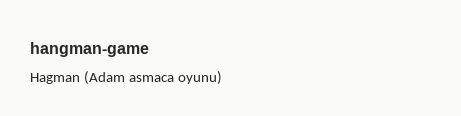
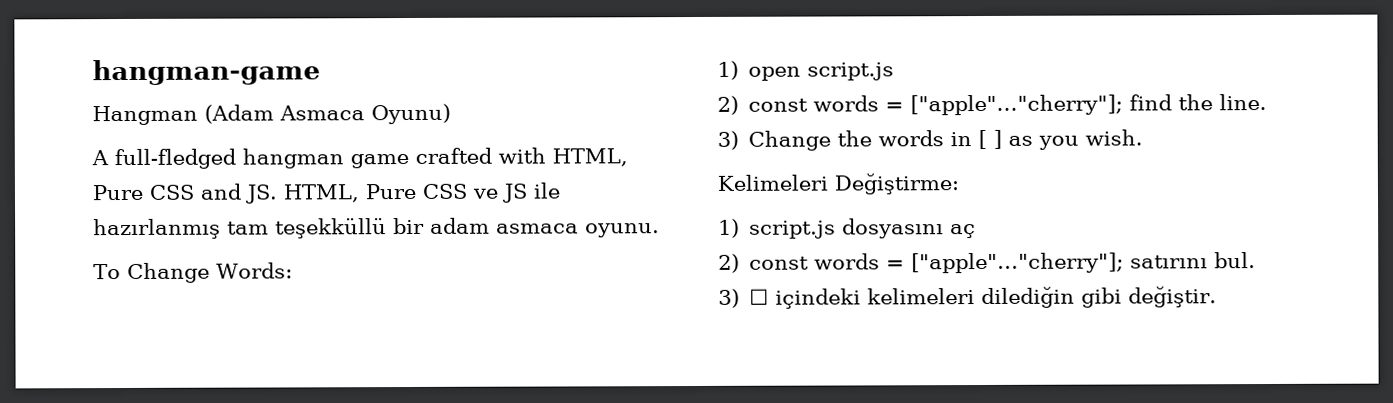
- Hagman (Adam asmaca oyunu)
+ Hangman (Adam Asmaca Oyunu)
+ A full-fledged hangman game crafted with HTML, Pure CSS and JS. HTML, Pure CSS ve JS ile hazırlanmış tam teşekküllü bir adam asmaca oyunu.
+ To Change Words:
+ 1) open script.js
+ 2) const words = ["apple"..."cherry"]; find the line.
+ 3) Change the words in [ ] as you wish.
+ Kelimeleri Değiştirme:
+ 1) script.js dosyasını aç
+ 2) const words = ["apple"..."cherry"]; satırını bul.
+ 3) ☐ içindeki kelimeleri dilediğin gibi değiştir.

